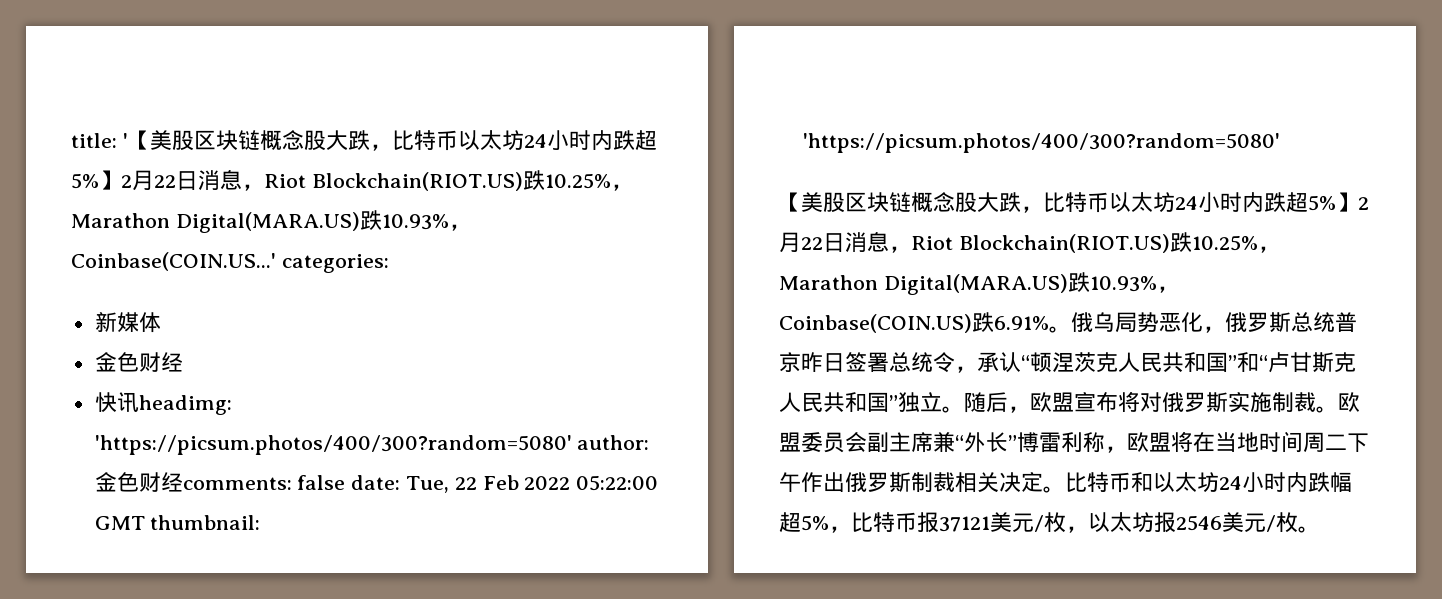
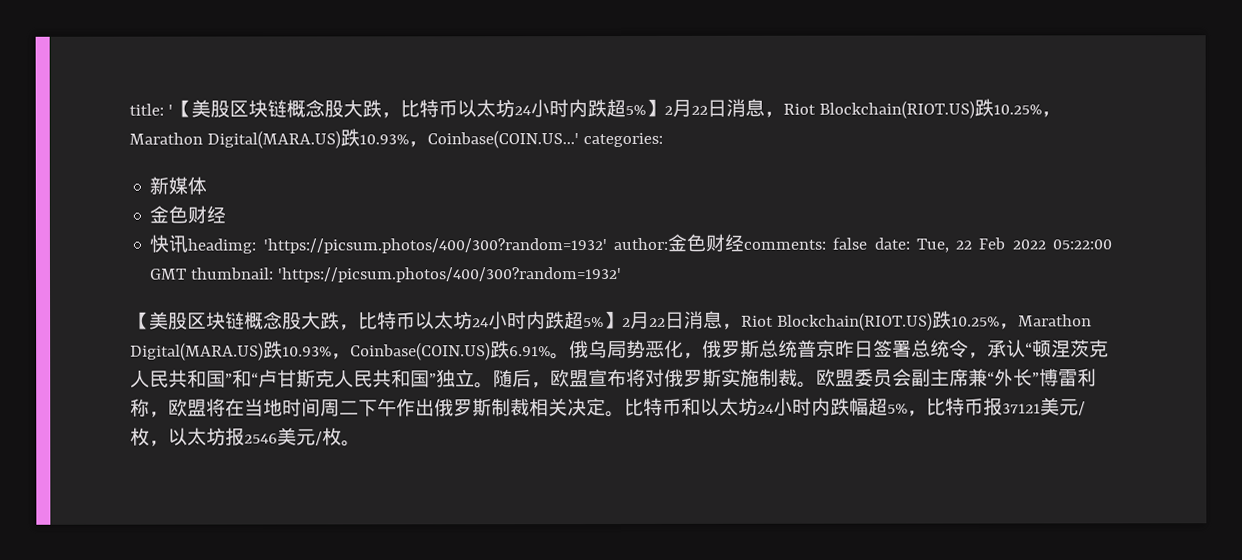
- 快讯headimg: 'https://picsum.photos/400/300?random=5080' author:金色财经comments: false date: Tue, 22 Feb 2022 05:22:00 GMT thumbnail: 'https://picsum.photos/400/300?random=5080'
+ 快讯headimg: 'https://picsum.photos/400/300?random=1932' author:金色财经comments: false date: Tue, 22 Feb 2022 05:22:00 GMT thumbnail: 'https://picsum.photos/400/300?random=1932'

